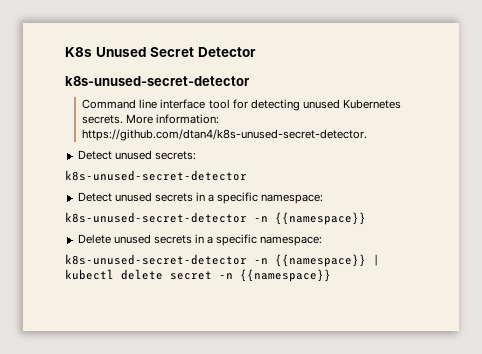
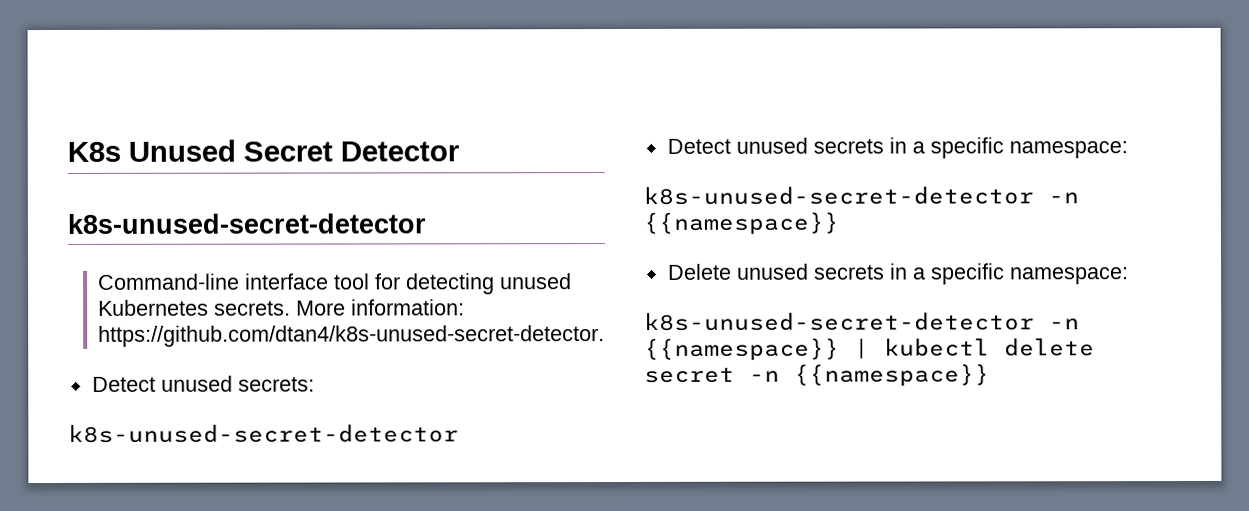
- Command line interface tool for detecting unused Kubernetes secrets.
+ Command-line interface tool for detecting unused Kubernetes secrets.

